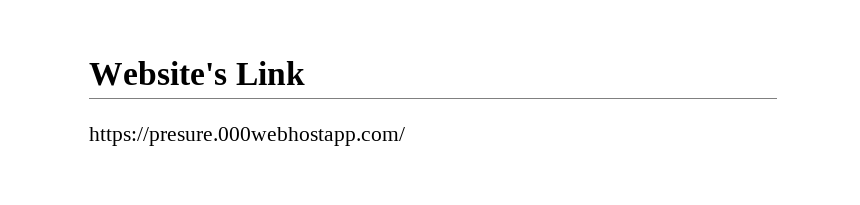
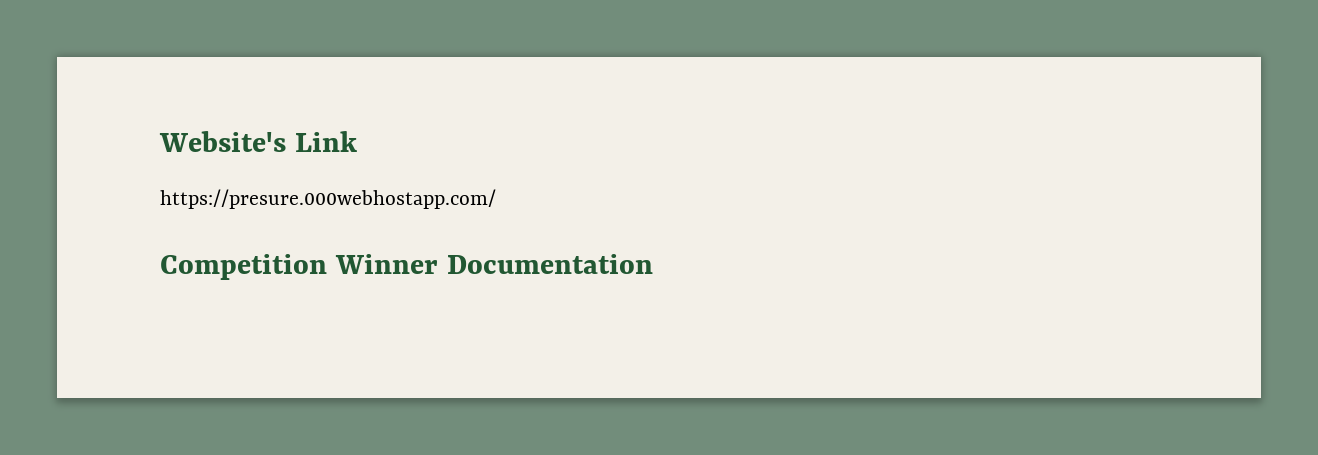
+ Competition Winner Documentation

